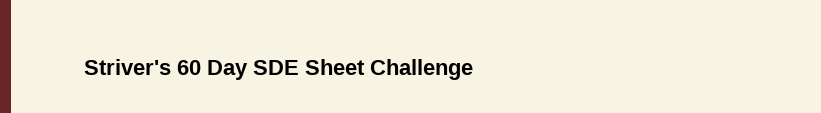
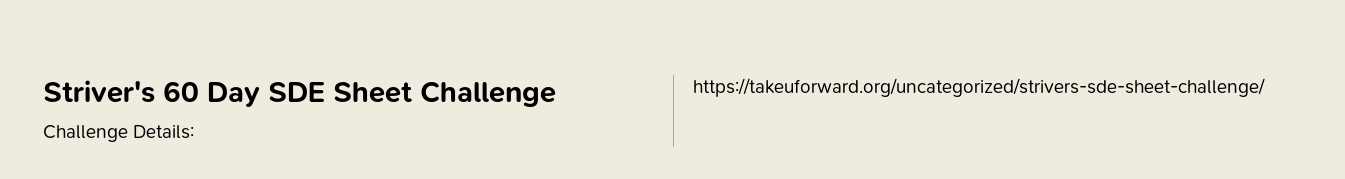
+ Challenge Details: https://takeuforward.org/uncategorized/strivers-sde-sheet-challenge/

